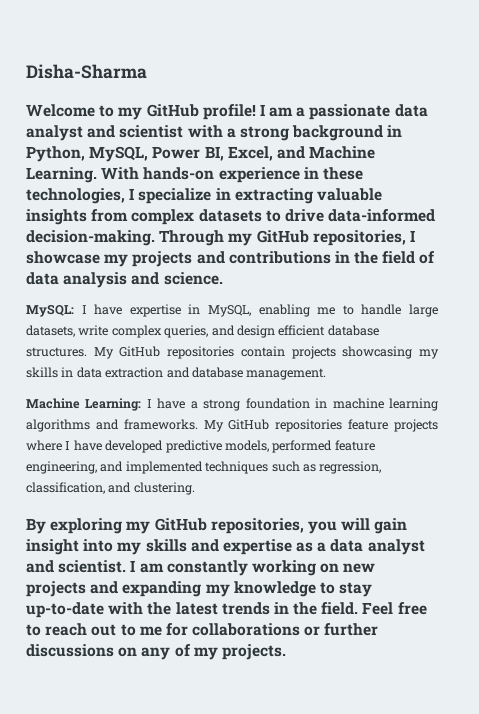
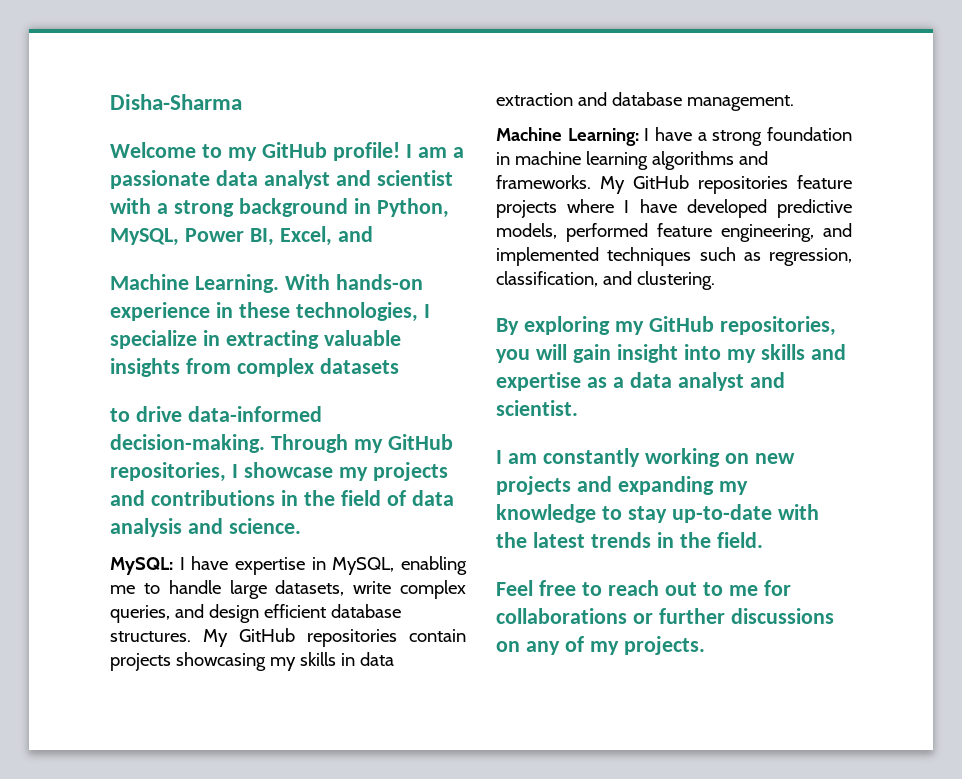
- I am a passionate data analyst and scientist with a strong background in Python, MySQL, Power BI, Excel, and Machine Learning.
+ I am a passionate data analyst and scientist with a strong background in Python, MySQL, Power BI, Excel, and
+ Machine Learning.
- With hands-on experience in these technologies, I specialize in extracting valuable insights from complex datasets to drive data-informed decision-making.
+ With hands-on experience in these technologies, I specialize in extracting valuable insights from complex datasets
+ to drive data-informed decision-making.
- By exploring my GitHub repositories, you will gain insight into my skills and expertise as a data analyst and scientist. I am constantly working on new projects and expanding my knowledge to stay up-to-date with the latest trends in the field. Feel free to reach out to me for collaborations or further discussions on any of my projects.
+ By exploring my GitHub repositories, you will gain insight into my skills and expertise as a data analyst and scientist.
+ I am constantly working on new projects and expanding my knowledge to stay up-to-date with the latest trends in the field.
+ Feel free to reach out to me for collaborations or further discussions on any of my projects.

